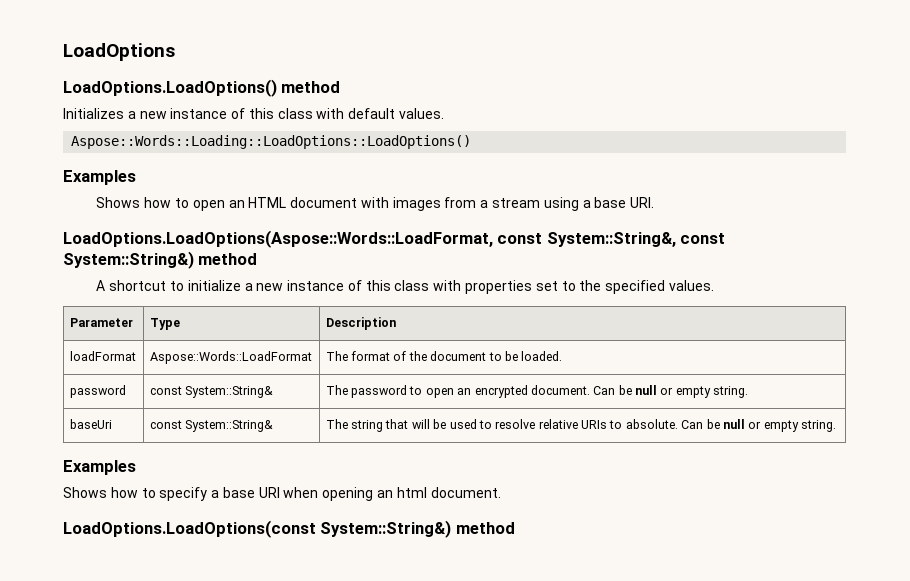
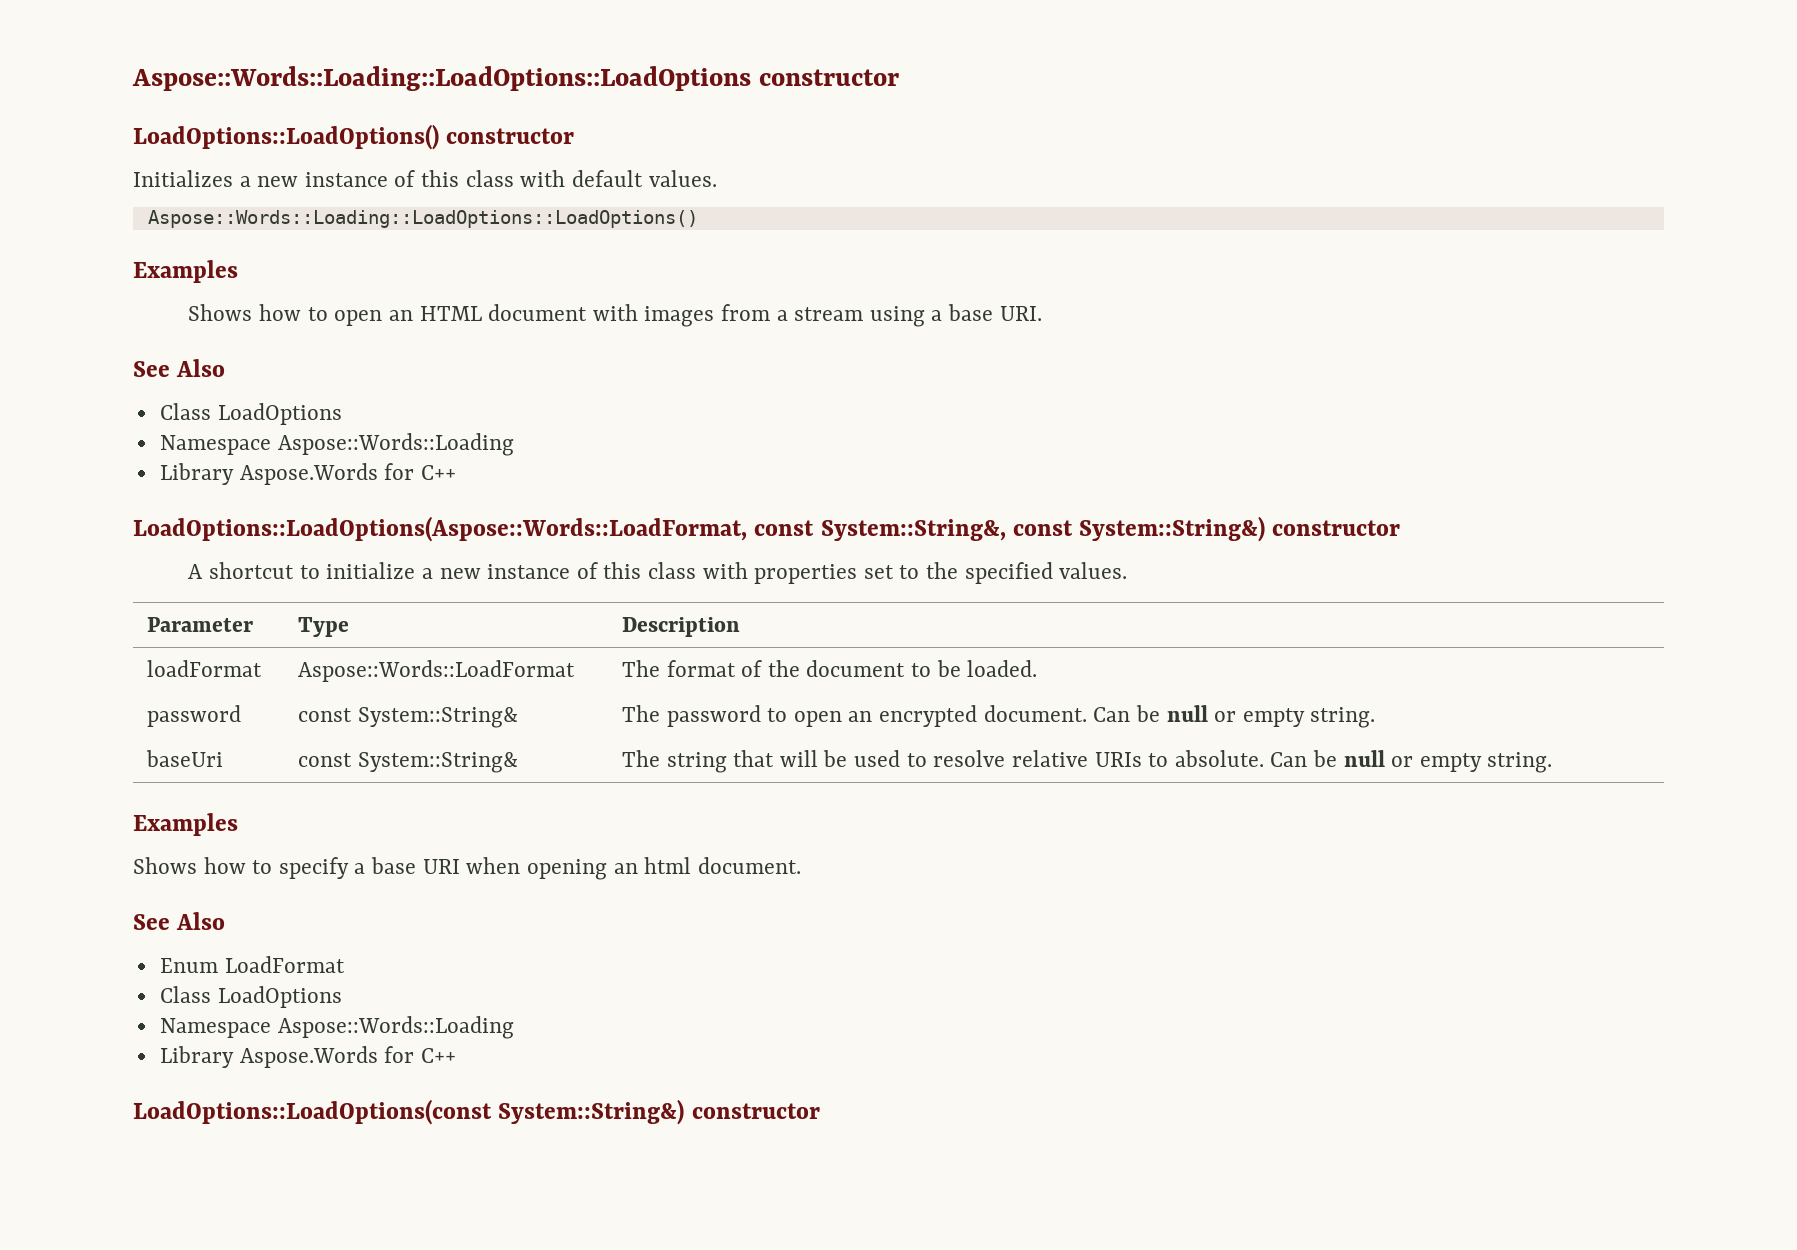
- LoadOptions
- LoadOptions.LoadOptions() method
+ Aspose::Words::Loading::LoadOptions::LoadOptions constructor
+ LoadOptions::LoadOptions() constructor
  Shows how to open an HTML document with images from a stream using a base URI.
- LoadOptions.LoadOptions(Aspose::Words::LoadFormat, const System::String&, const System::String&) method
+ See Also
+ Class LoadOptions
+ Namespace Aspose::Words::Loading
+ Library Aspose.Words for C++
+ LoadOptions::LoadOptions(Aspose::Words::LoadFormat, const System::String&, const System::String&) constructor
  Shows how to specify a base URI when opening an html document.
- LoadOptions.LoadOptions(const System::String&) method
+ See Also
+ Enum LoadFormat
+ Class LoadOptions
+ Namespace Aspose::Words::Loading
+ Library Aspose.Words for C++
+ LoadOptions::LoadOptions(const System::String&) constructor

